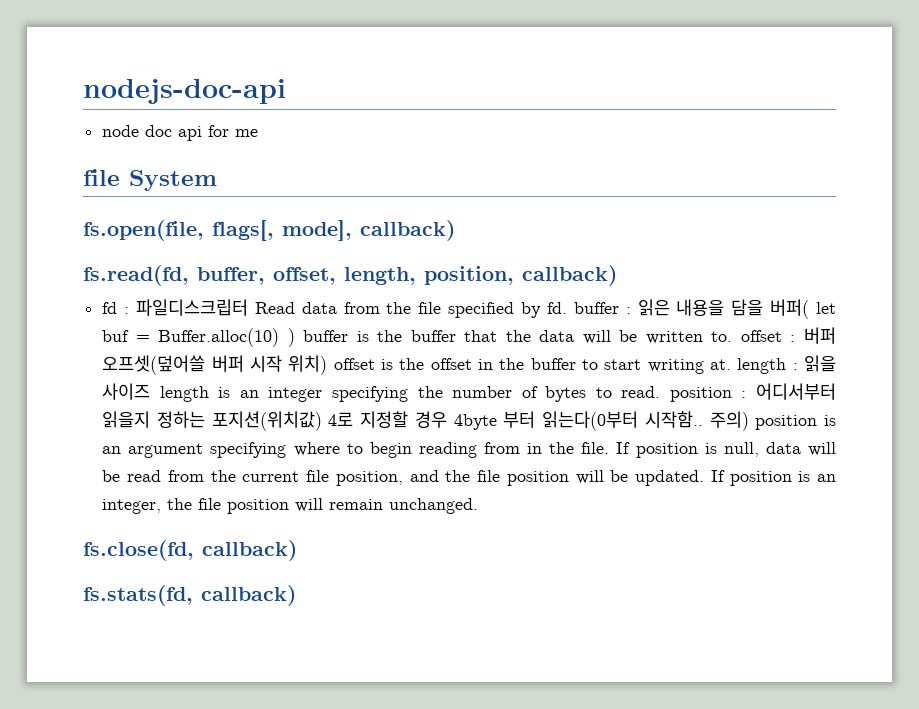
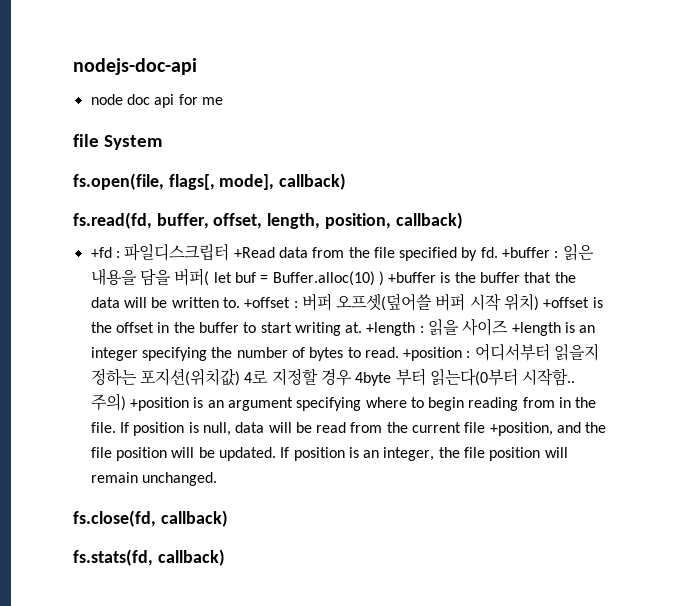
- fd :
+ +fd :
- 파일디스크립터 Read data from the file specified by fd. buffer :
+ 파일디스크립터 +Read data from the file specified by fd. +buffer :
- 읽은 내용을 담을 버퍼( let buf = Buffer.alloc(10) ) buffer is the buffer that the data will be written to. offset :
+ 읽은 내용을 담을 버퍼( let buf = Buffer.alloc(10) ) +buffer is the buffer that the data will be written to. +offset :
- 버퍼 오프셋(덮어쓸 버퍼 시작 위치) offset is the offset in the buffer to start writing at. length :
+ 버퍼 오프셋(덮어쓸 버퍼 시작 위치) +offset is the offset in the buffer to start writing at. +length :
- 읽을 사이즈 length is an integer specifying the number of bytes to read. position :
+ 읽을 사이즈 +length is an integer specifying the number of bytes to read. +position :
- 주의) position is an argument specifying where to begin reading from in the file.
+ 주의) +position is an argument specifying where to begin reading from in the file.
- If position is null, data will be read from the current file position, and the file position will be updated.
+ If position is null, data will be read from the current file +position, and the file position will be updated.

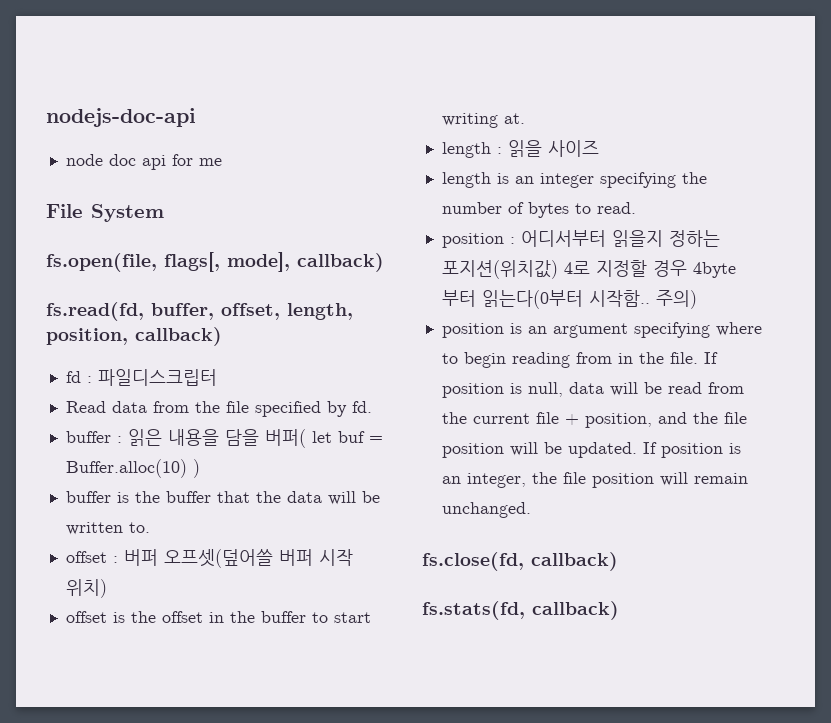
- file System
+ File System
- +fd :
+ fd :
- 파일디스크립터 +Read data from the file specified by fd. +buffer :
+ 파일디스크립터
+ Read data from the file specified by fd.
+ buffer :
- 읽은 내용을 담을 버퍼( let buf = Buffer.alloc(10) ) +buffer is the buffer that the data will be written to. +offset :
+ 읽은 내용을 담을 버퍼( let buf = Buffer.alloc(10) )
+ buffer is the buffer that the data will be written to.
+ offset :
- 버퍼 오프셋(덮어쓸 버퍼 시작 위치) +offset is the offset in the buffer to start writing at. +length :
+ 버퍼 오프셋(덮어쓸 버퍼 시작 위치)
+ offset is the offset in the buffer to start writing at.
+ length :
- 읽을 사이즈 +length is an integer specifying the number of bytes to read. +position :
+ 읽을 사이즈
+ length is an integer specifying the number of bytes to read.
+ position :
- 주의) +position is an argument specifying where to begin reading from in the file.
+ 주의)
+ position is an argument specifying where to begin reading from in the file.
- If position is null, data will be read from the current file +position, and the file position will be updated.
+ If position is null, data will be read from the current file + position, and the file position will be updated.

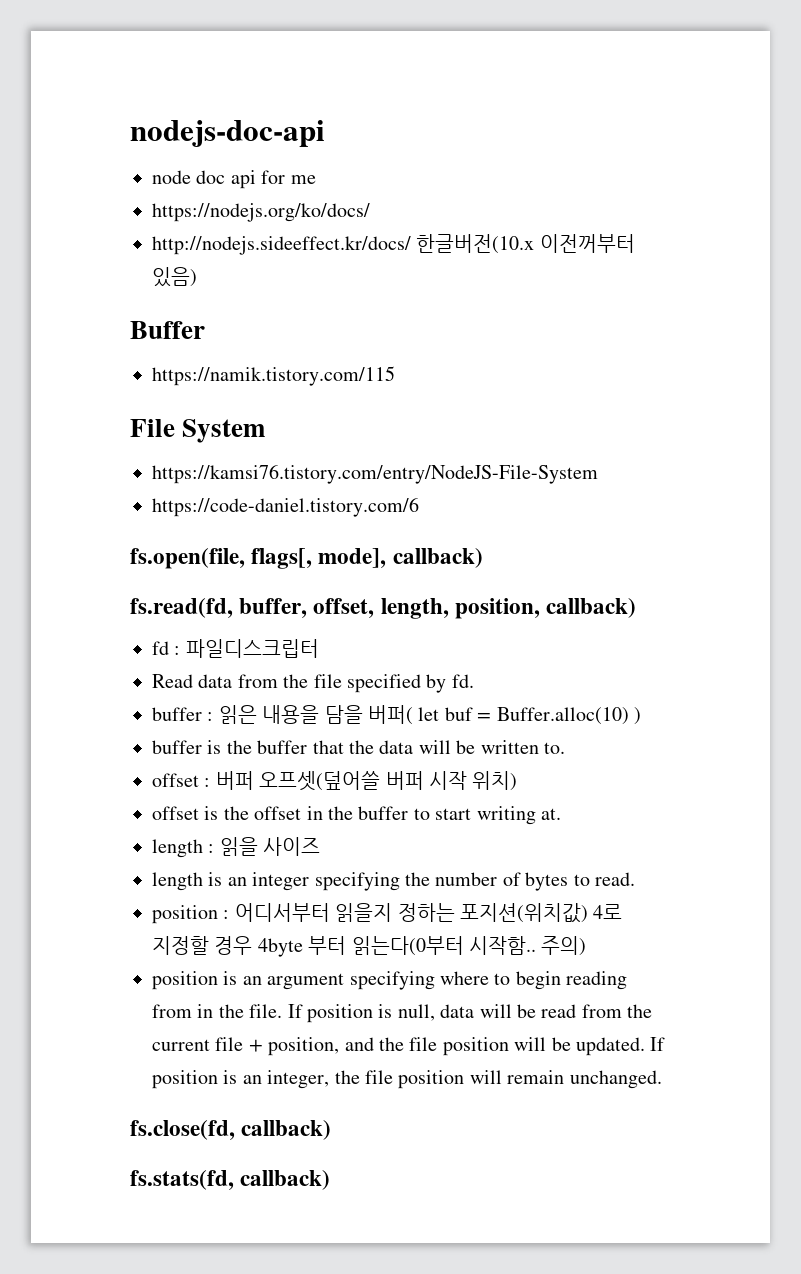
+ https://nodejs.org/ko/docs/
+ http://nodejs.sideeffect.kr/docs/ 한글버전(10.x 이전꺼부터 있음)
+ Buffer
+ https://namik.tistory.com/115
+ https://kamsi76.tistory.com/entry/NodeJS-File-System
+ https://code-daniel.tistory.com/6

